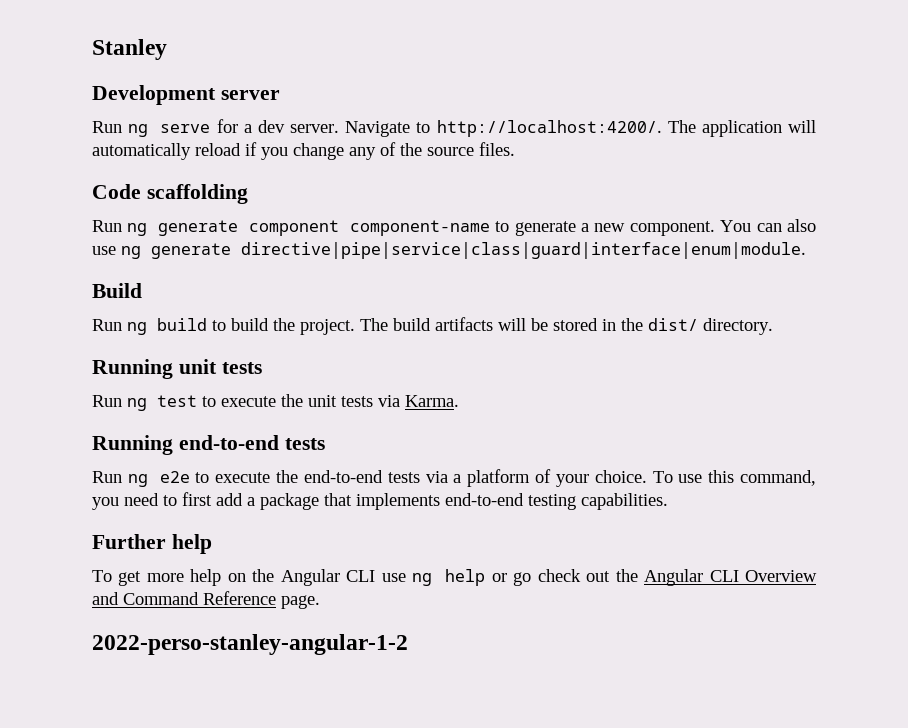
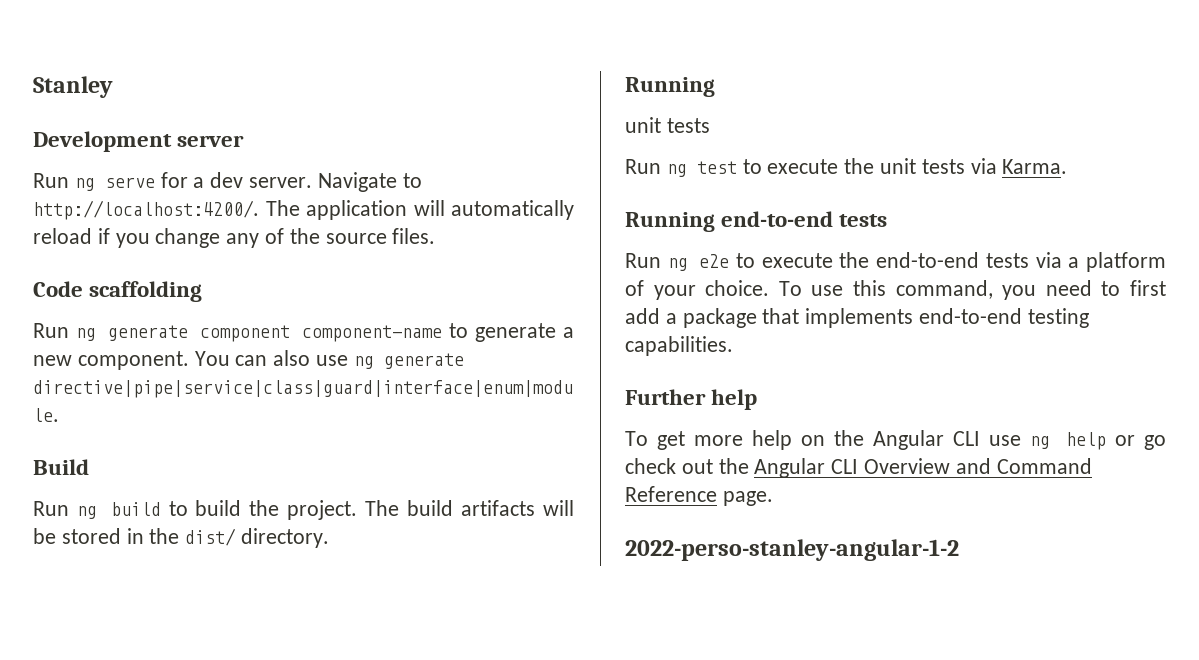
  The build artifacts will be stored in the dist/ directory.
- Running unit tests
+ Running
+ unit tests

